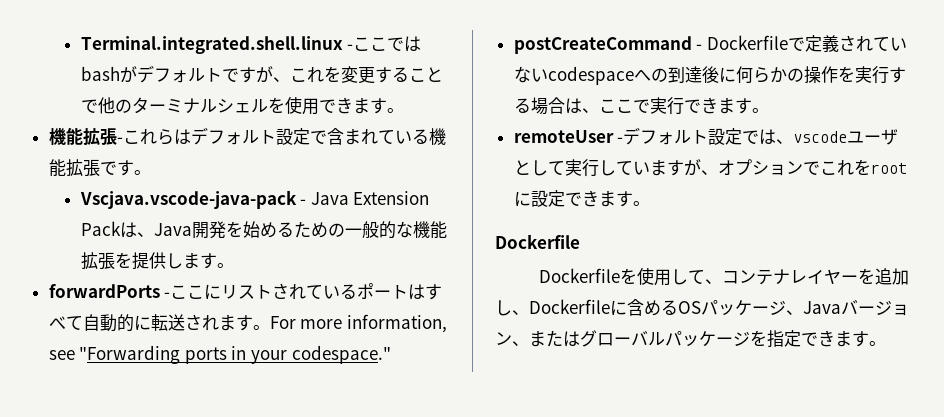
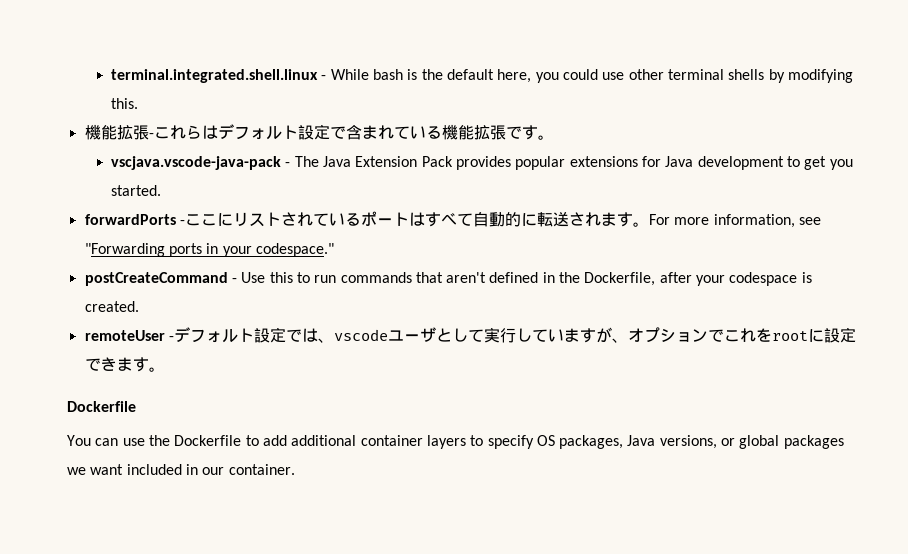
- Terminal.integrated.shell.linux -ここではbashがデフォルトですが、これを変更することで他のターミナルシェルを使用できます。
+ terminal.integrated.shell.linux - While bash is the default here, you could use other terminal shells by modifying this.
- Vscjava.vscode-java-pack - Java Extension Packは、Java開発を始めるための一般的な機能拡張を提供します。
+ vscjava.vscode-java-pack - The Java Extension Pack provides popular extensions for Java development to get you started.
- postCreateCommand - Dockerfileで定義されていないcodespaceへの到達後に何らかの操作を実行する場合は、ここで実行できます。
+ postCreateCommand - Use this to run commands that aren't defined in the Dockerfile, after your codespace is created.
- Dockerfileを使用して、コンテナレイヤーを追加し、Dockerfileに含めるOSパッケージ、Javaバージョン、またはグローバルパッケージを指定できます。
+ You can use the Dockerfile to add additional container layers to specify OS packages, Java versions, or global packages we want included in our container.

